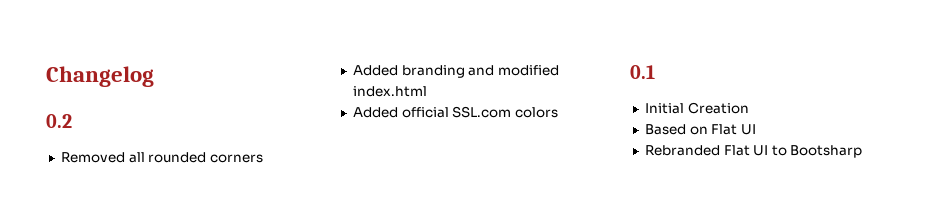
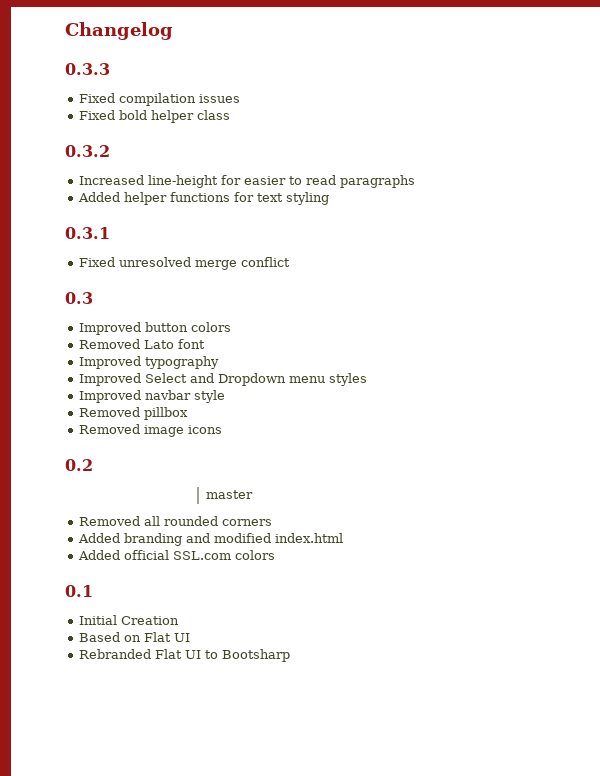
+ 0.3.3
+ Fixed compilation issues
+ Fixed bold helper class
+ 0.3.2
+ Increased line-height for easier to read paragraphs
+ Added helper functions for text styling
+ 0.3.1
+ Fixed unresolved merge conflict
+ 0.3
+ Improved button colors
+ Removed Lato font
+ Improved typography
+ Improved Select and Dropdown menu styles
+ Improved navbar style
+ Removed pillbox
+ Removed image icons
+ master

